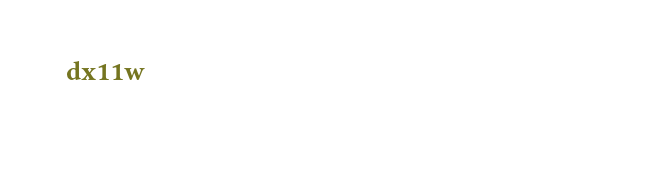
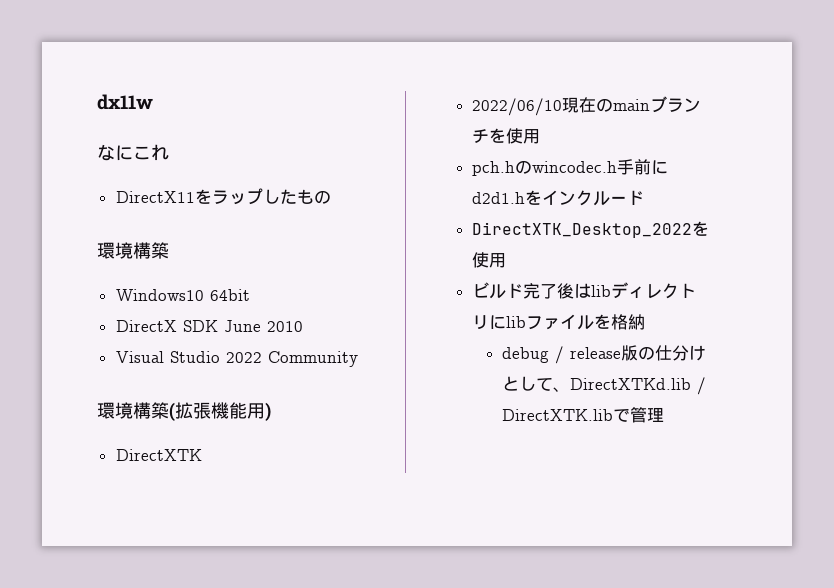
+ なにこれ
+ DirectX11をラップしたもの
+ 環境構築
+ Windows10 64bit
+ DirectX SDK June 2010
+ Visual Studio 2022 Community
+ 環境構築(拡張機能用)
+ DirectXTK
+ 2022/06/10現在のmainブランチを使用
+ pch.hのwincodec.h手前にd2d1.hをインクルード
+ DirectXTK_Desktop_2022を使用
+ ビルド完了後はlibディレクトリにlibファイルを格納
+ debug / release版の仕分けとして、DirectXTKd.lib / DirectXTK.libで管理

